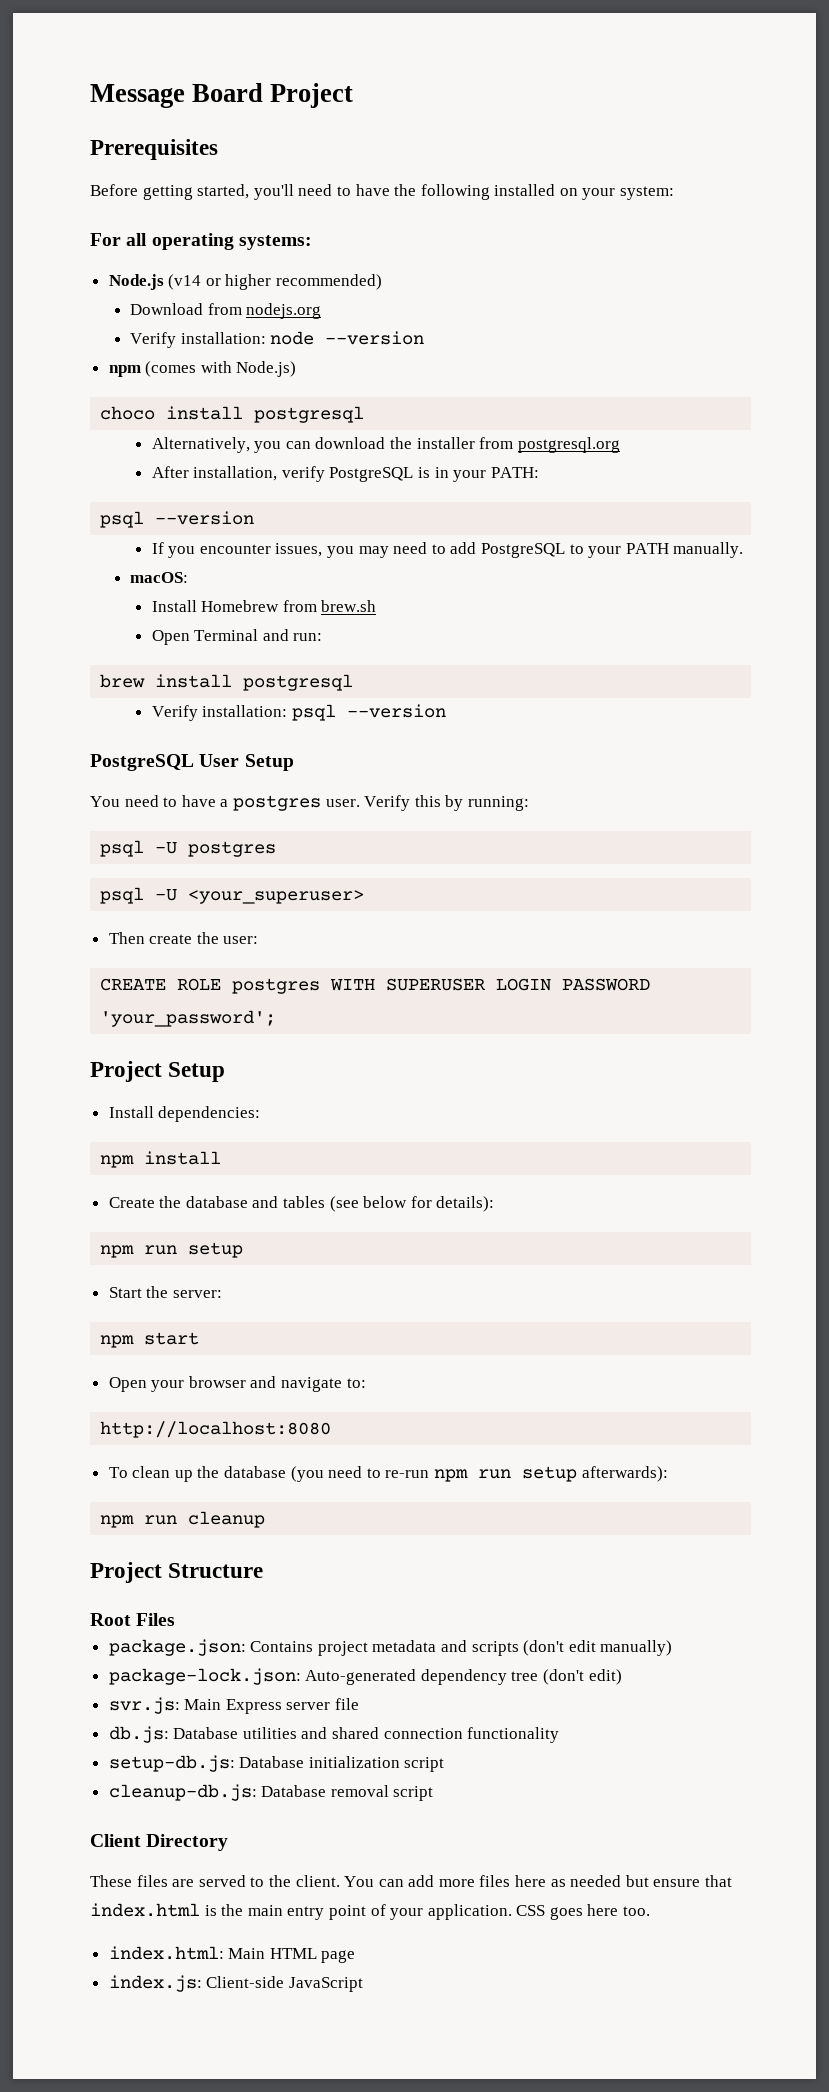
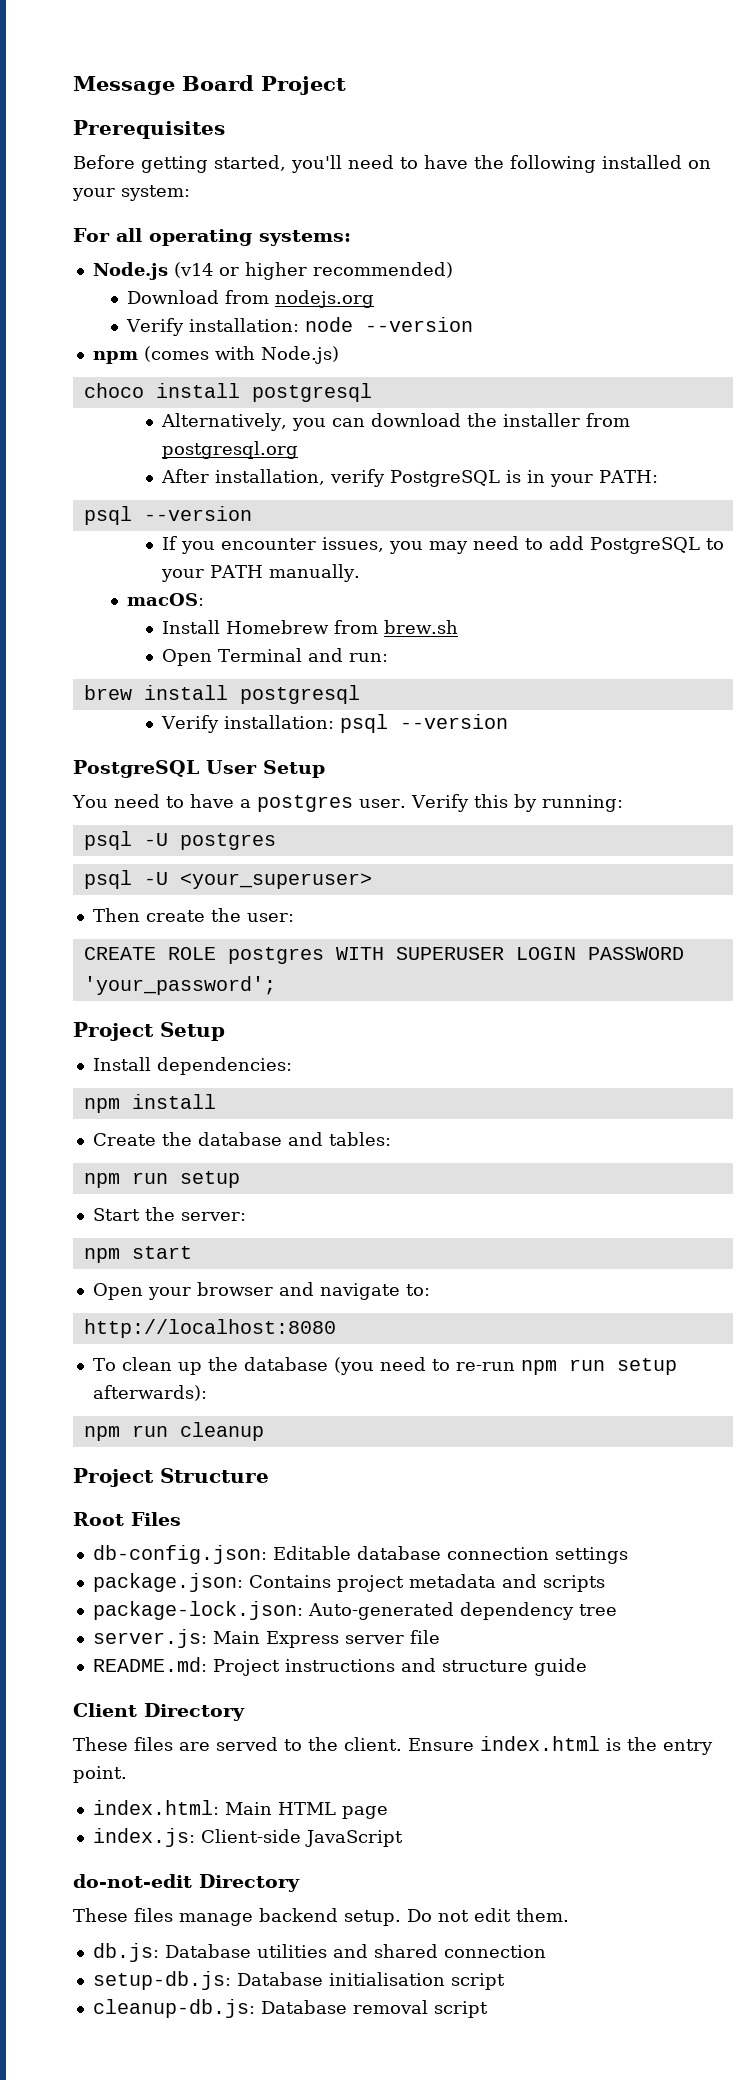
- Create the database and tables (see below for details):
+ Create the database and tables:
+ db-config.json: Editable database connection settings
- package.json: Contains project metadata and scripts (don't edit manually)
+ package.json: Contains project metadata and scripts
- package-lock.json: Auto-generated dependency tree (don't edit)
- svr.js: Main Express server file
+ package-lock.json: Auto-generated dependency tree
+ server.js: Main Express server file
- db.js: Database utilities and shared connection functionality
- setup-db.js: Database initialization script
- cleanup-db.js: Database removal script
+ README.md: Project instructions and structure guide
- You can add more files here as needed but ensure that index.html is the main entry point of your application. CSS goes here too.
+ Ensure index.html is the entry point.
+ do-not-edit Directory
+ These files manage backend setup. Do not edit them.
+ db.js: Database utilities and shared connection
+ setup-db.js: Database initialisation script
+ cleanup-db.js: Database removal script

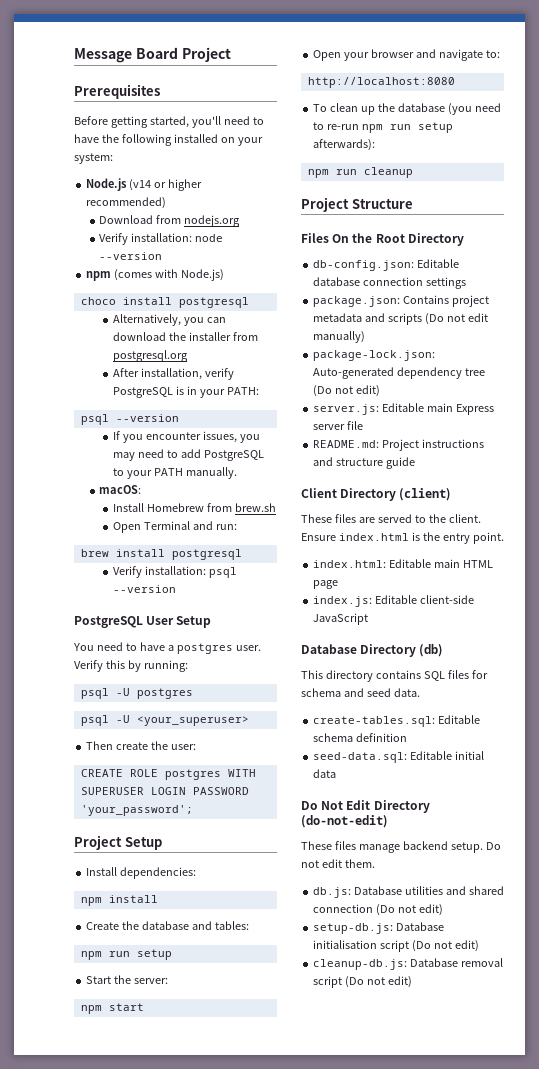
- For all operating systems:
- Root Files
+ Files On the Root Directory
- package.json: Contains project metadata and scripts
+ package.json: Contains project metadata and scripts (Do not edit manually)
- package-lock.json: Auto-generated dependency tree
+ package-lock.json: Auto-generated dependency tree (Do not edit)
- server.js: Main Express server file
+ server.js: Editable main Express server file
- Client Directory
+ Client Directory (client)
- index.html: Main HTML page
+ index.html: Editable main HTML page
- index.js: Client-side JavaScript
+ index.js: Editable client-side JavaScript
- do-not-edit Directory
+ Database Directory (db)
+ This directory contains SQL files for schema and seed data.
+ create-tables.sql: Editable schema definition
+ seed-data.sql: Editable initial data
+ Do Not Edit Directory (do-not-edit)
- db.js: Database utilities and shared connection
+ db.js: Database utilities and shared connection (Do not edit)
- setup-db.js: Database initialisation script
+ setup-db.js: Database initialisation script (Do not edit)
- cleanup-db.js: Database removal script
+ cleanup-db.js: Database removal script (Do not edit)

